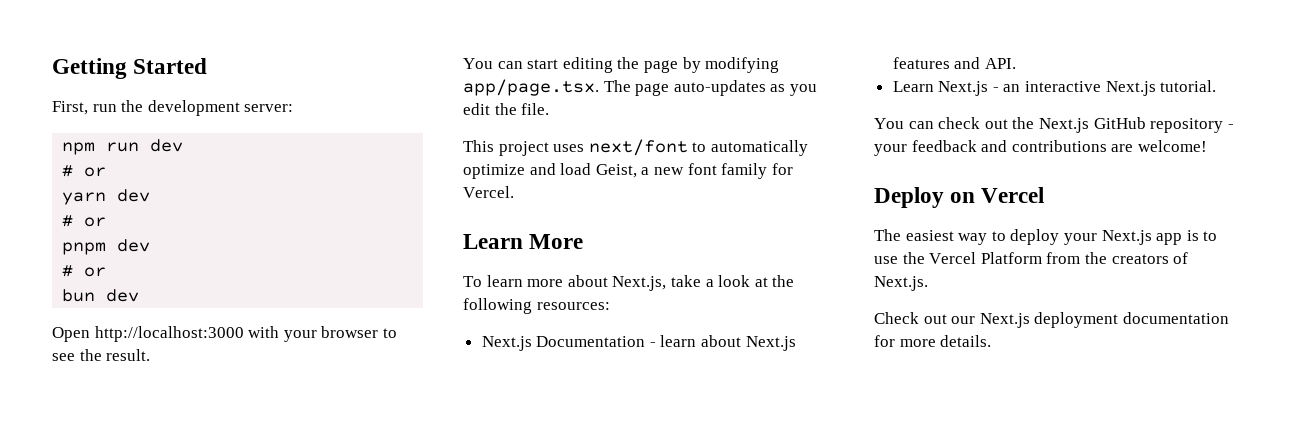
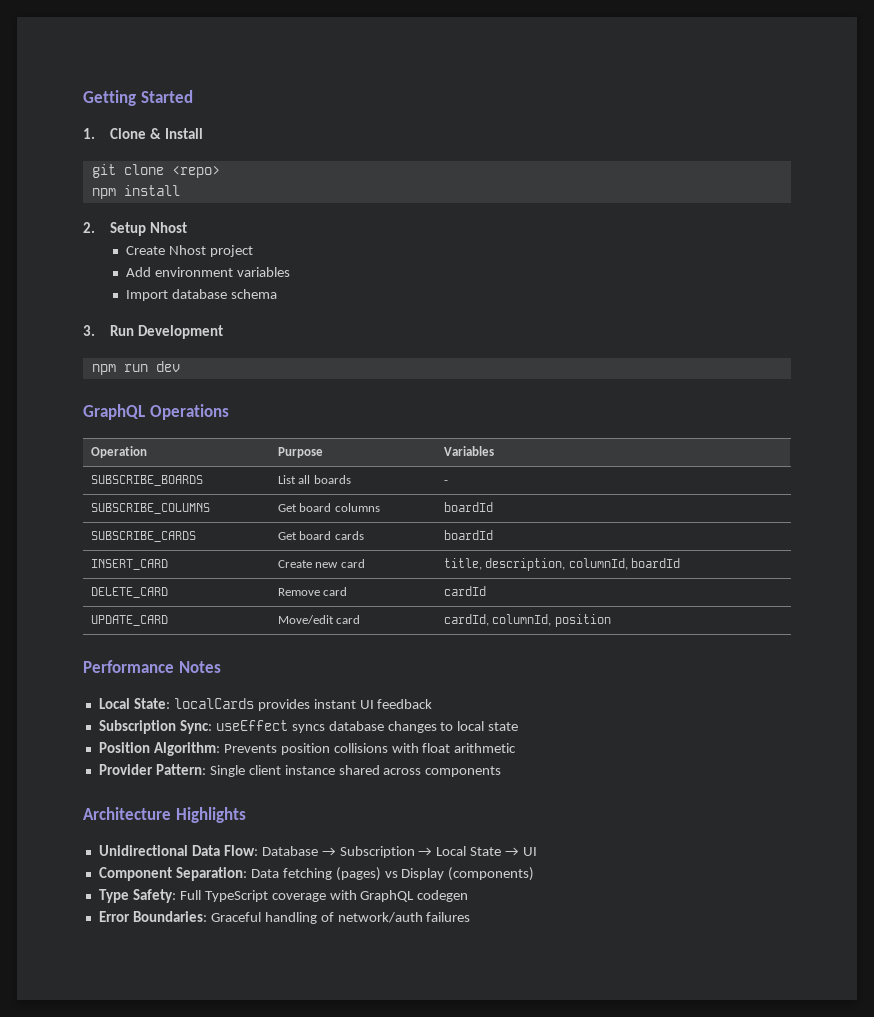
- First, run the development server:
+ 1. Clone & Install
+ git clone <repo>
+ npm install
+ 2. Setup Nhost
+ Create Nhost project
+ Add environment variables
+ Import database schema
+ 3. Run Development
  npm run dev
- # or
- yarn dev
- # or
- pnpm dev
- # or
- bun dev
- Open http://localhost:3000 with your browser to see the result.
- You can start editing the page by modifying app/page.tsx. The page auto-updates as you edit the file.
- This project uses next/font to automatically optimize and load Geist, a new font family for Vercel.
- Learn More
- To learn more about Next.js, take a look at the following resources:
- Next.js Documentation - learn about Next.js features and API.
- Learn Next.js - an interactive Next.js tutorial.
- You can check out the Next.js GitHub repository - your feedback and contributions are welcome!
- Deploy on Vercel
- The easiest way to deploy your Next.js app is to use the Vercel Platform from the creators of Next.js.
- Check out our Next.js deployment documentation for more details.
+ GraphQL Operations
+ Operation | Purpose | Variables
+ SUBSCRIBE_BOARDS | List all boards | -
+ SUBSCRIBE_COLUMNS | Get board columns | boardId
+ SUBSCRIBE_CARDS | Get board cards | boardId
+ INSERT_CARD | Create new card | title, description, columnId, boardId
+ DELETE_CARD | Remove card | cardId
+ UPDATE_CARD | Move/edit card | cardId, columnId, position
+ Performance Notes
+ Local State: localCards provides instant UI feedback
+ Subscription Sync: useEffect syncs database changes to local state
+ Position Algorithm: Prevents position collisions with float arithmetic
+ Provider Pattern: Single client instance shared across components
+ Architecture Highlights
+ Unidirectional Data Flow: Database → Subscription → Local State → UI
+ Component Separation: Data fetching (pages) vs Display (components)
+ Type Safety: Full TypeScript coverage with GraphQL codegen
+ Error Boundaries: Graceful handling of network/auth failures

